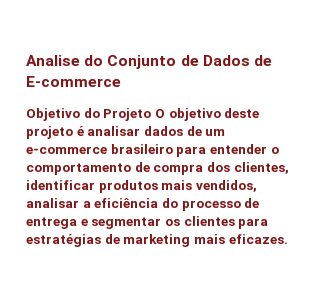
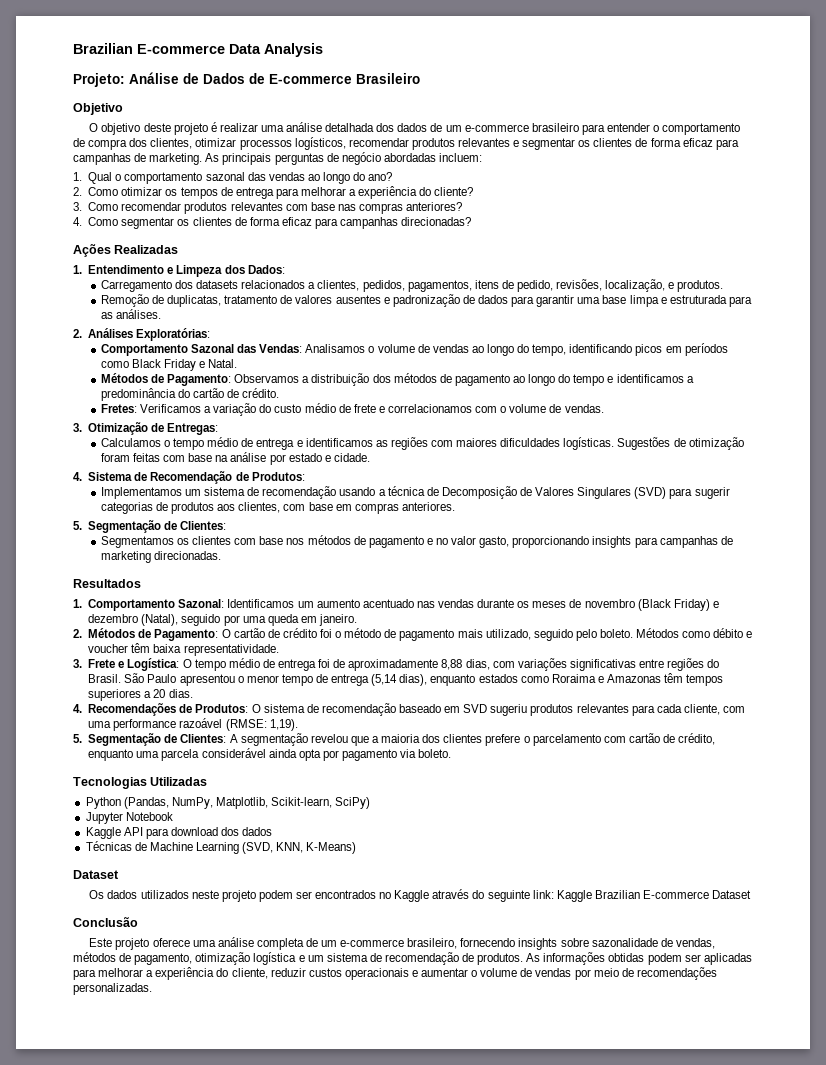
- Analise do Conjunto de Dados de E-commerce
+ Brazilian E-commerce Data Analysis
+ Projeto: Análise de Dados de E-commerce Brasileiro
- Objetivo do Projeto O objetivo deste projeto é analisar dados de um e-commerce brasileiro para entender o comportamento de compra dos clientes, identificar produtos mais vendidos, analisar a eficiência do processo de entrega e segmentar os clientes para estratégias de marketing mais eficazes.
+ Objetivo
+ O objetivo deste projeto é realizar uma análise detalhada dos dados de um e-commerce brasileiro para entender o comportamento de compra dos clientes, otimizar processos logísticos, recomendar produtos relevantes e segmentar os clientes de forma eficaz para campanhas de marketing. As principais perguntas de negócio abordadas incluem:
+ 1. Qual o comportamento sazonal das vendas ao longo do ano?
+ 2. Como otimizar os tempos de entrega para melhorar a experiência do cliente?
+ 3. Como recomendar produtos relevantes com base nas compras anteriores?
+ 4. Como segmentar os clientes de forma eficaz para campanhas direcionadas?
+ Ações Realizadas
+ 1. Entendimento e Limpeza dos Dados:
+ Carregamento dos datasets relacionados a clientes, pedidos, pagamentos, itens de pedido, revisões, localização, e produtos.
+ Remoção de duplicatas, tratamento de valores ausentes e padronização de dados para garantir uma base limpa e estruturada para as análises.
+ 2. Análises Exploratórias:
+ Comportamento Sazonal das Vendas: Analisamos o volume de vendas ao longo do tempo, identificando picos em períodos como Black Friday e Natal.
+ Métodos de Pagamento: Observamos a distribuição dos métodos de pagamento ao longo do tempo e identificamos a predominância do cartão de crédito.
+ Fretes: Verificamos a variação do custo médio de frete e correlacionamos com o volume de vendas.
+ 3. Otimização de Entregas:
+ Calculamos o tempo médio de entrega e identificamos as regiões com maiores dificuldades logísticas. Sugestões de otimização foram feitas com base na análise por estado e cidade.
+ 4. Sistema de Recomendação de Produtos:
+ Implementamos um sistema de recomendação usando a técnica de Decomposição de Valores Singulares (SVD) para sugerir categorias de produtos aos clientes, com base em compras anteriores.
+ 5. Segmentação de Clientes:
+ Segmentamos os clientes com base nos métodos de pagamento e no valor gasto, proporcionando insights para campanhas de marketing direcionadas.
+ Resultados
+ 1. Comportamento Sazonal: Identificamos um aumento acentuado nas vendas durante os meses de novembro (Black Friday) e dezembro (Natal), seguido por uma queda em janeiro.
+ 2. Métodos de Pagamento: O cartão de crédito foi o método de pagamento mais utilizado, seguido pelo boleto. Métodos como débito e voucher têm baixa representatividade.
+ 3. Frete e Logística: O tempo médio de entrega foi de aproximadamente 8,88 dias, com variações significativas entre regiões do Brasil. São Paulo apresentou o menor tempo de entrega (5,14 dias), enquanto estados como Roraima e Amazonas têm tempos superiores a 20 dias.
+ 4. Recomendações de Produtos: O sistema de recomendação baseado em SVD sugeriu produtos relevantes para cada cliente, com uma performance razoável (RMSE: 1,19).
+ 5. Segmentação de Clientes: A segmentação revelou que a maioria dos clientes prefere o parcelamento com cartão de crédito, enquanto uma parcela considerável ainda opta por pagamento via boleto.
+ Tecnologias Utilizadas
+ Python (Pandas, NumPy, Matplotlib, Scikit-learn, SciPy)
+ Jupyter Notebook
+ Kaggle API para download dos dados
+ Técnicas de Machine Learning (SVD, KNN, K-Means)
+ Dataset
+ Os dados utilizados neste projeto podem ser encontrados no Kaggle através do seguinte link: Kaggle Brazilian E-commerce Dataset
+ Conclusão
+ Este projeto oferece uma análise completa de um e-commerce brasileiro, fornecendo insights sobre sazonalidade de vendas, métodos de pagamento, otimização logística e um sistema de recomendação de produtos. As informações obtidas podem ser aplicadas para melhorar a experiência do cliente, reduzir custos operacionais e aumentar o volume de vendas por meio de recomendações personalizadas.

